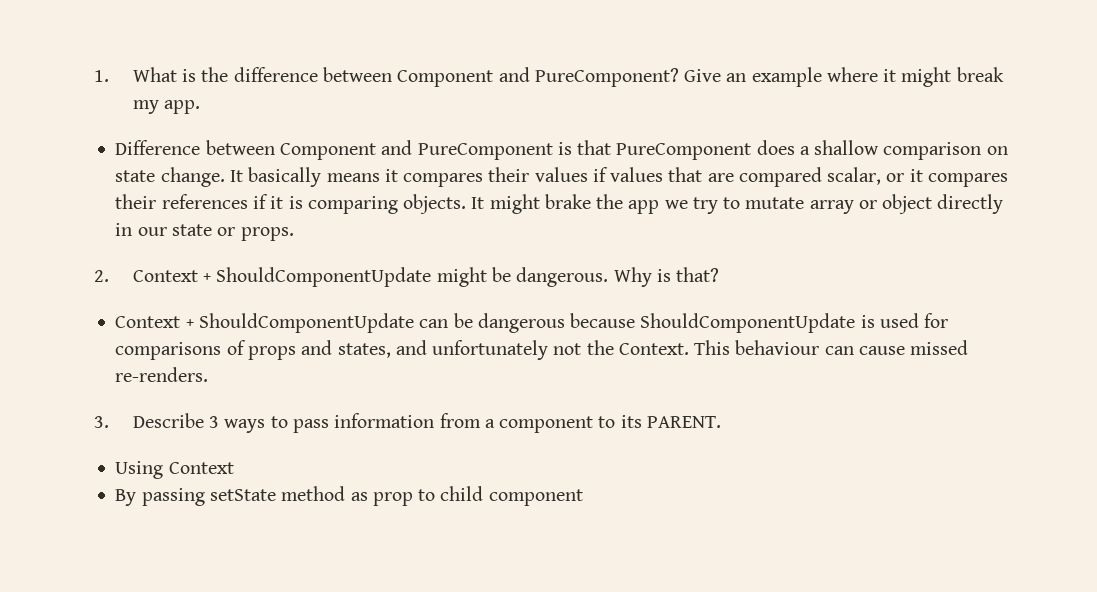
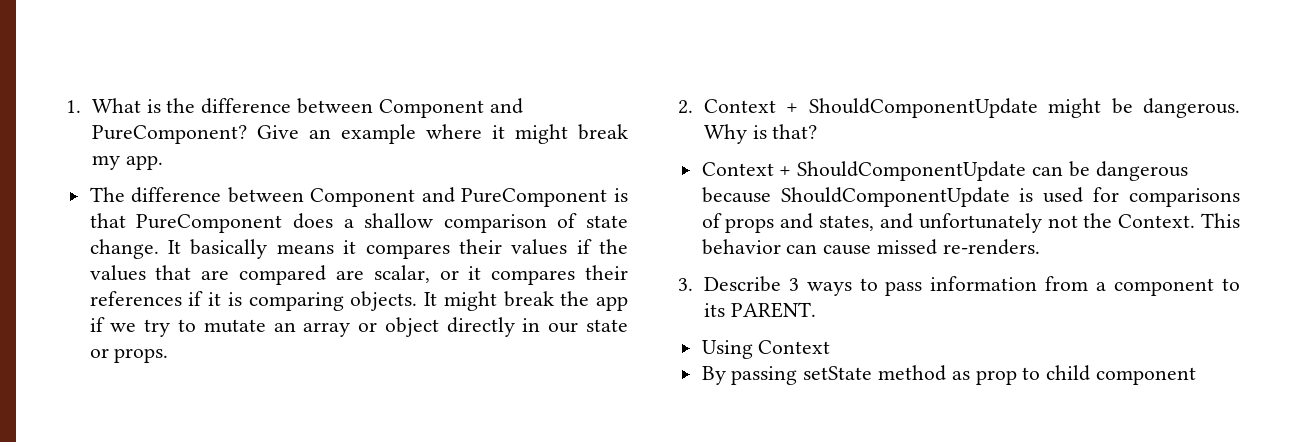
- Difference between Component and PureComponent is that PureComponent does a shallow comparison on state change.
+ The difference between Component and PureComponent is that PureComponent does a shallow comparison of state change.
- It basically means it compares their values if values that are compared scalar, or it compares their references if it is comparing objects.
+ It basically means it compares their values if the values that are compared are scalar, or it compares their references if it is comparing objects.
- It might brake the app we try to mutate array or object directly in our state or props.
+ It might break the app if we try to mutate an array or object directly in our state or props.
- This behaviour can cause missed re-renders.
+ This behavior can cause missed re-renders.

